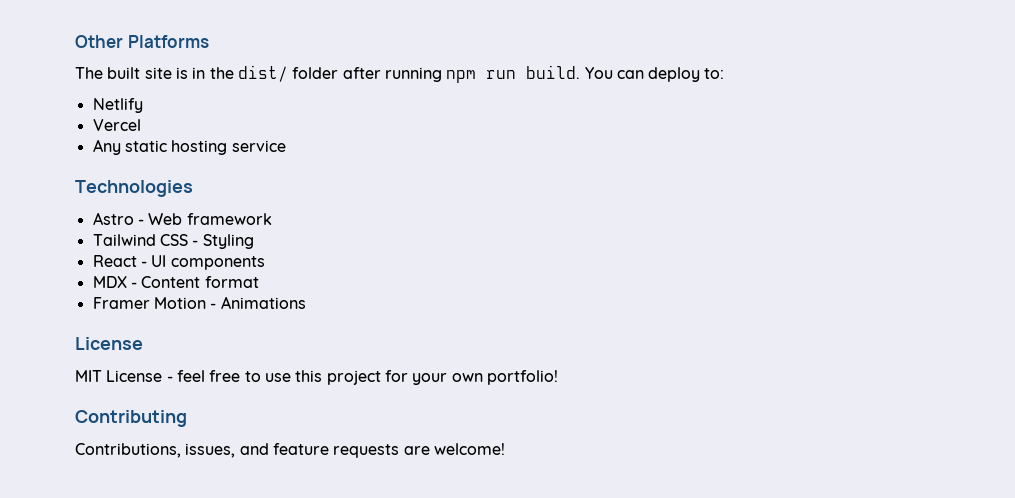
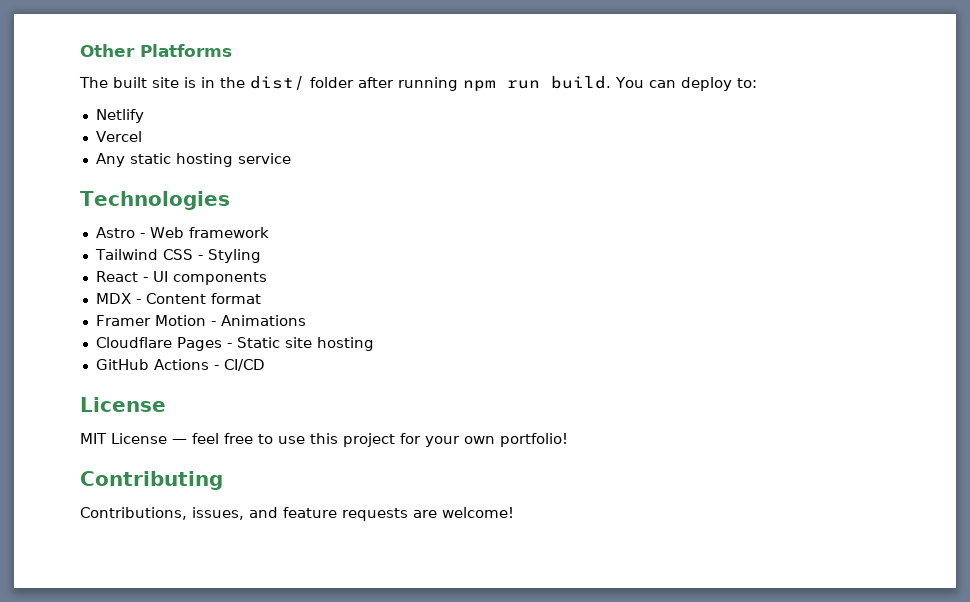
+ Cloudflare Pages - Static site hosting
+ GitHub Actions - CI/CD
- MIT License - feel free to use this project for your own portfolio!
+ MIT License — feel free to use this project for your own portfolio!

